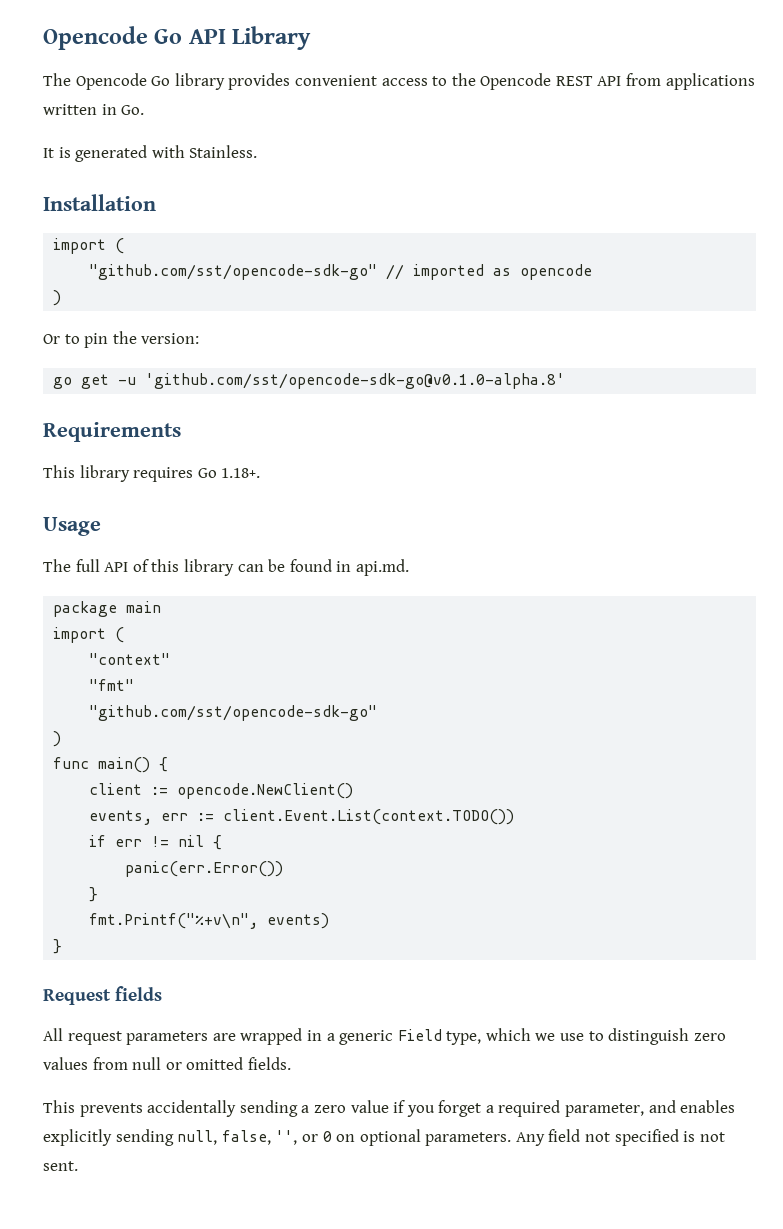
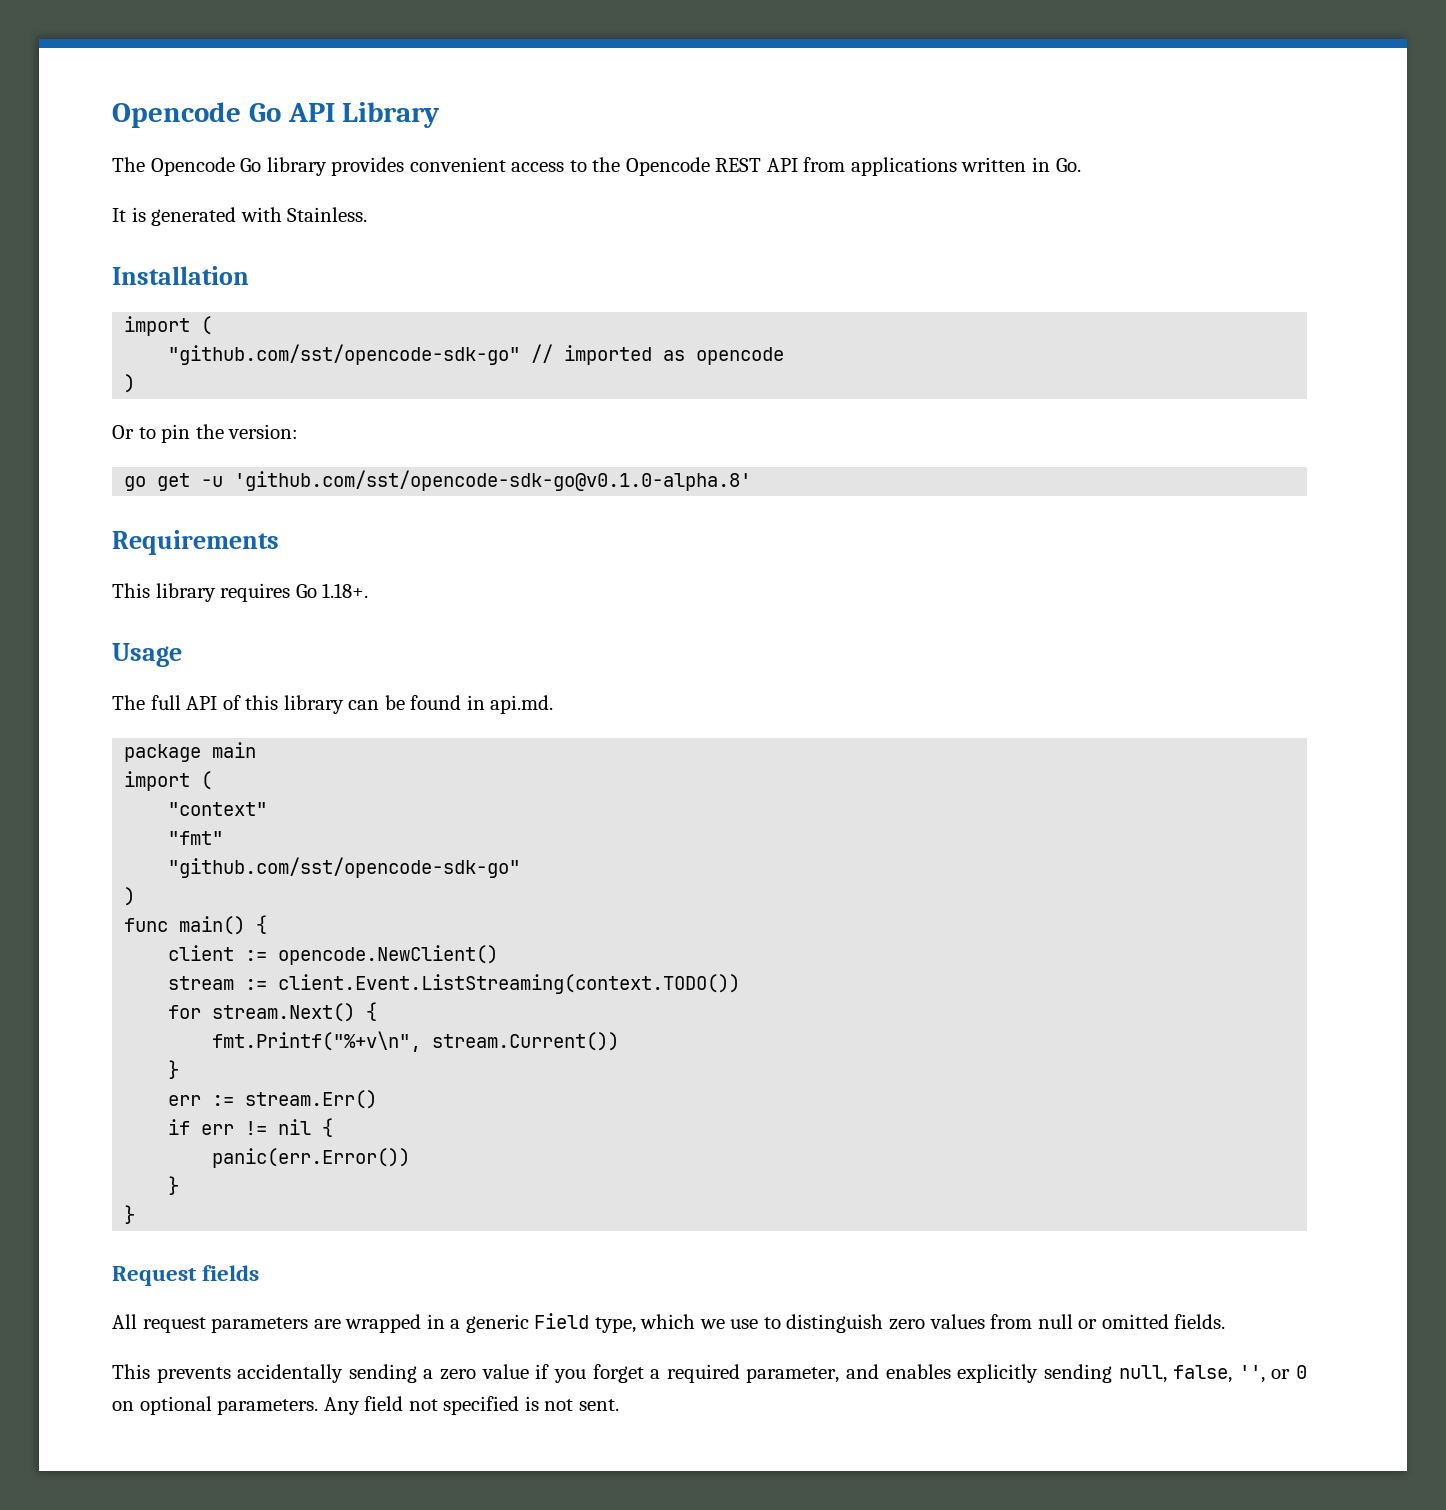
- events, err := client.Event.List(context.TODO())
+ stream := client.Event.ListStreaming(context.TODO())
+ for stream.Next() {
+ fmt.Printf("%+v\n", stream.Current())
+ }
+ err := stream.Err()
- fmt.Printf("%+v\n", events)

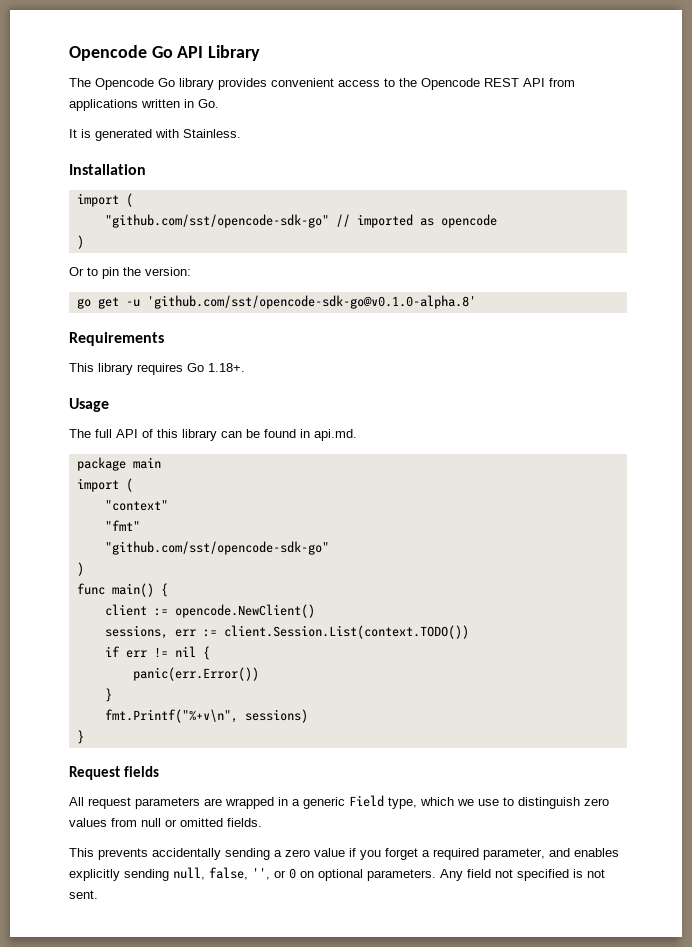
- stream := client.Event.ListStreaming(context.TODO())
- for stream.Next() {
- fmt.Printf("%+v\n", stream.Current())
- }
- err := stream.Err()
+ sessions, err := client.Session.List(context.TODO())
+ fmt.Printf("%+v\n", sessions)

